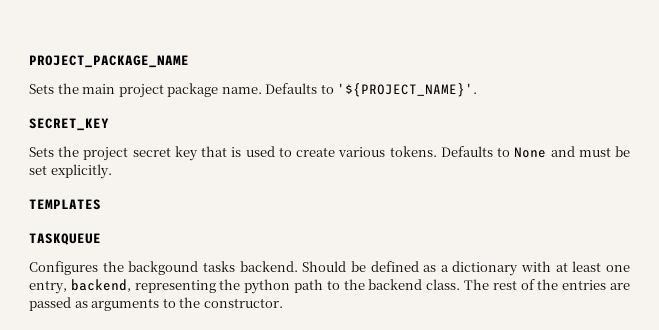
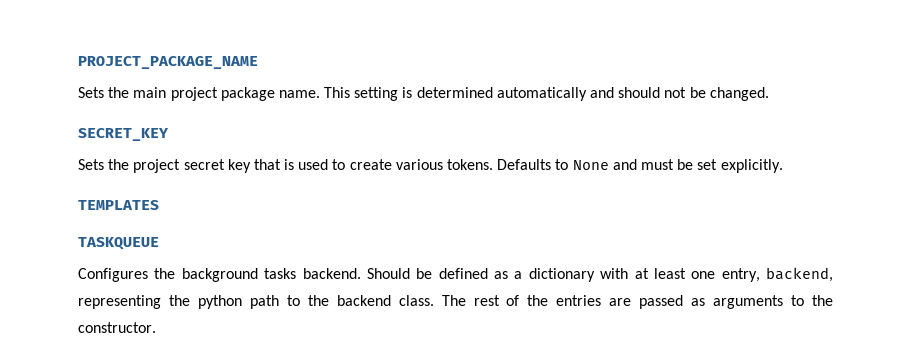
- Defaults to '${PROJECT_NAME}'.
+ This setting is determined automatically and should not be changed.
- Configures the backgound tasks backend.
+ Configures the background tasks backend.

